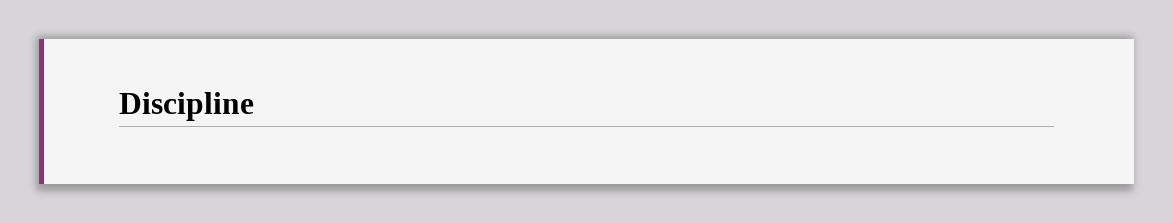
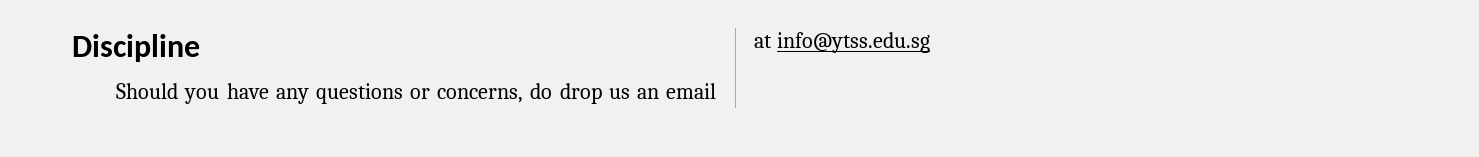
+ Should you have any questions or concerns, do drop us an email at info@ytss.edu.sg

